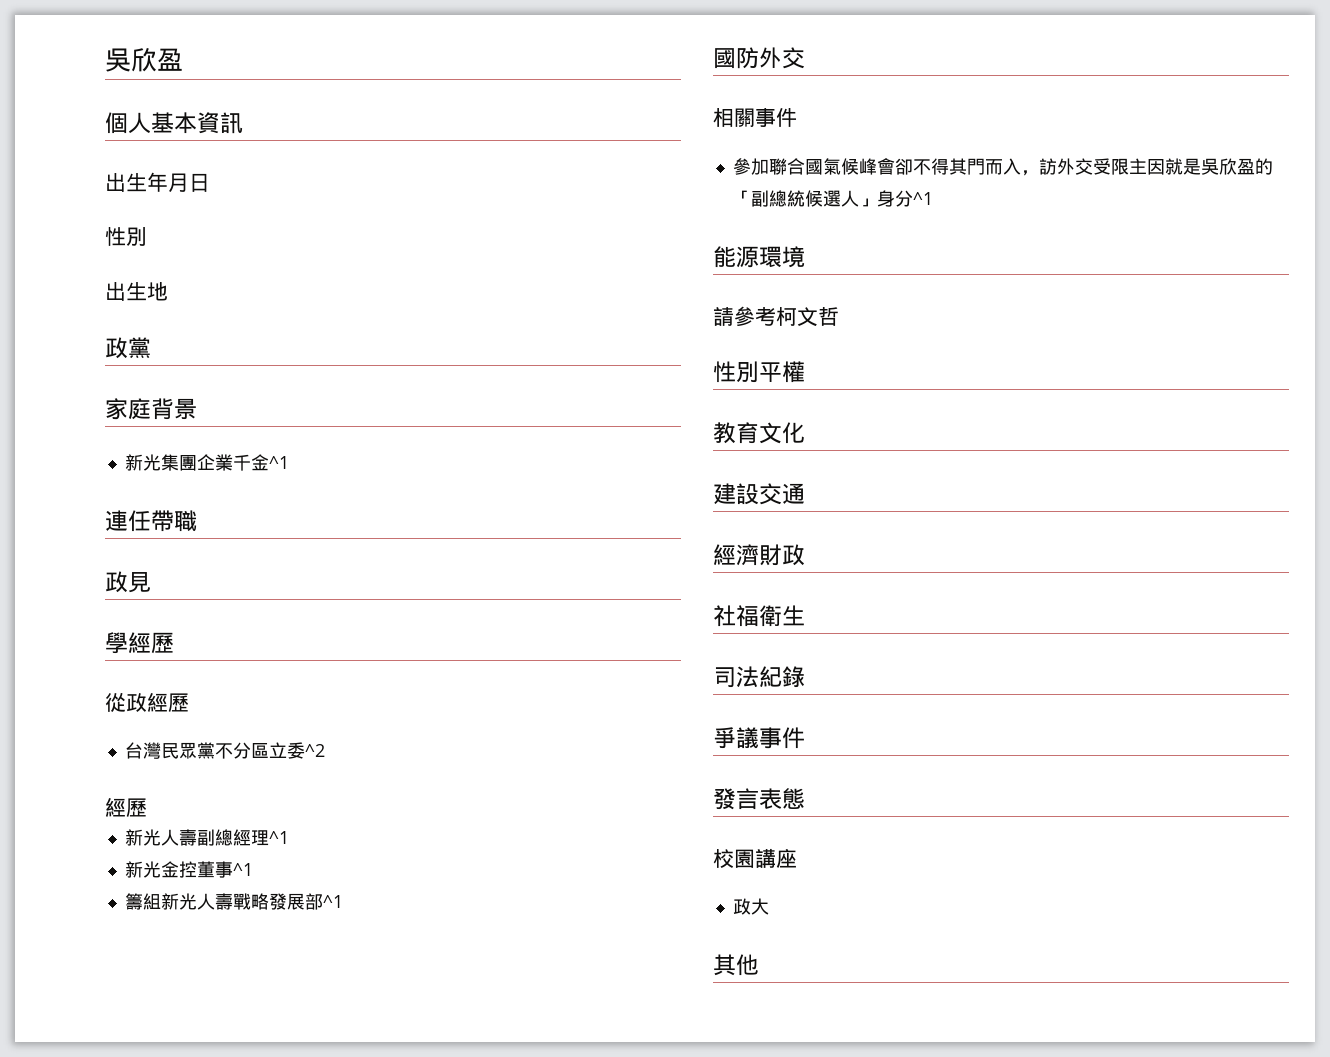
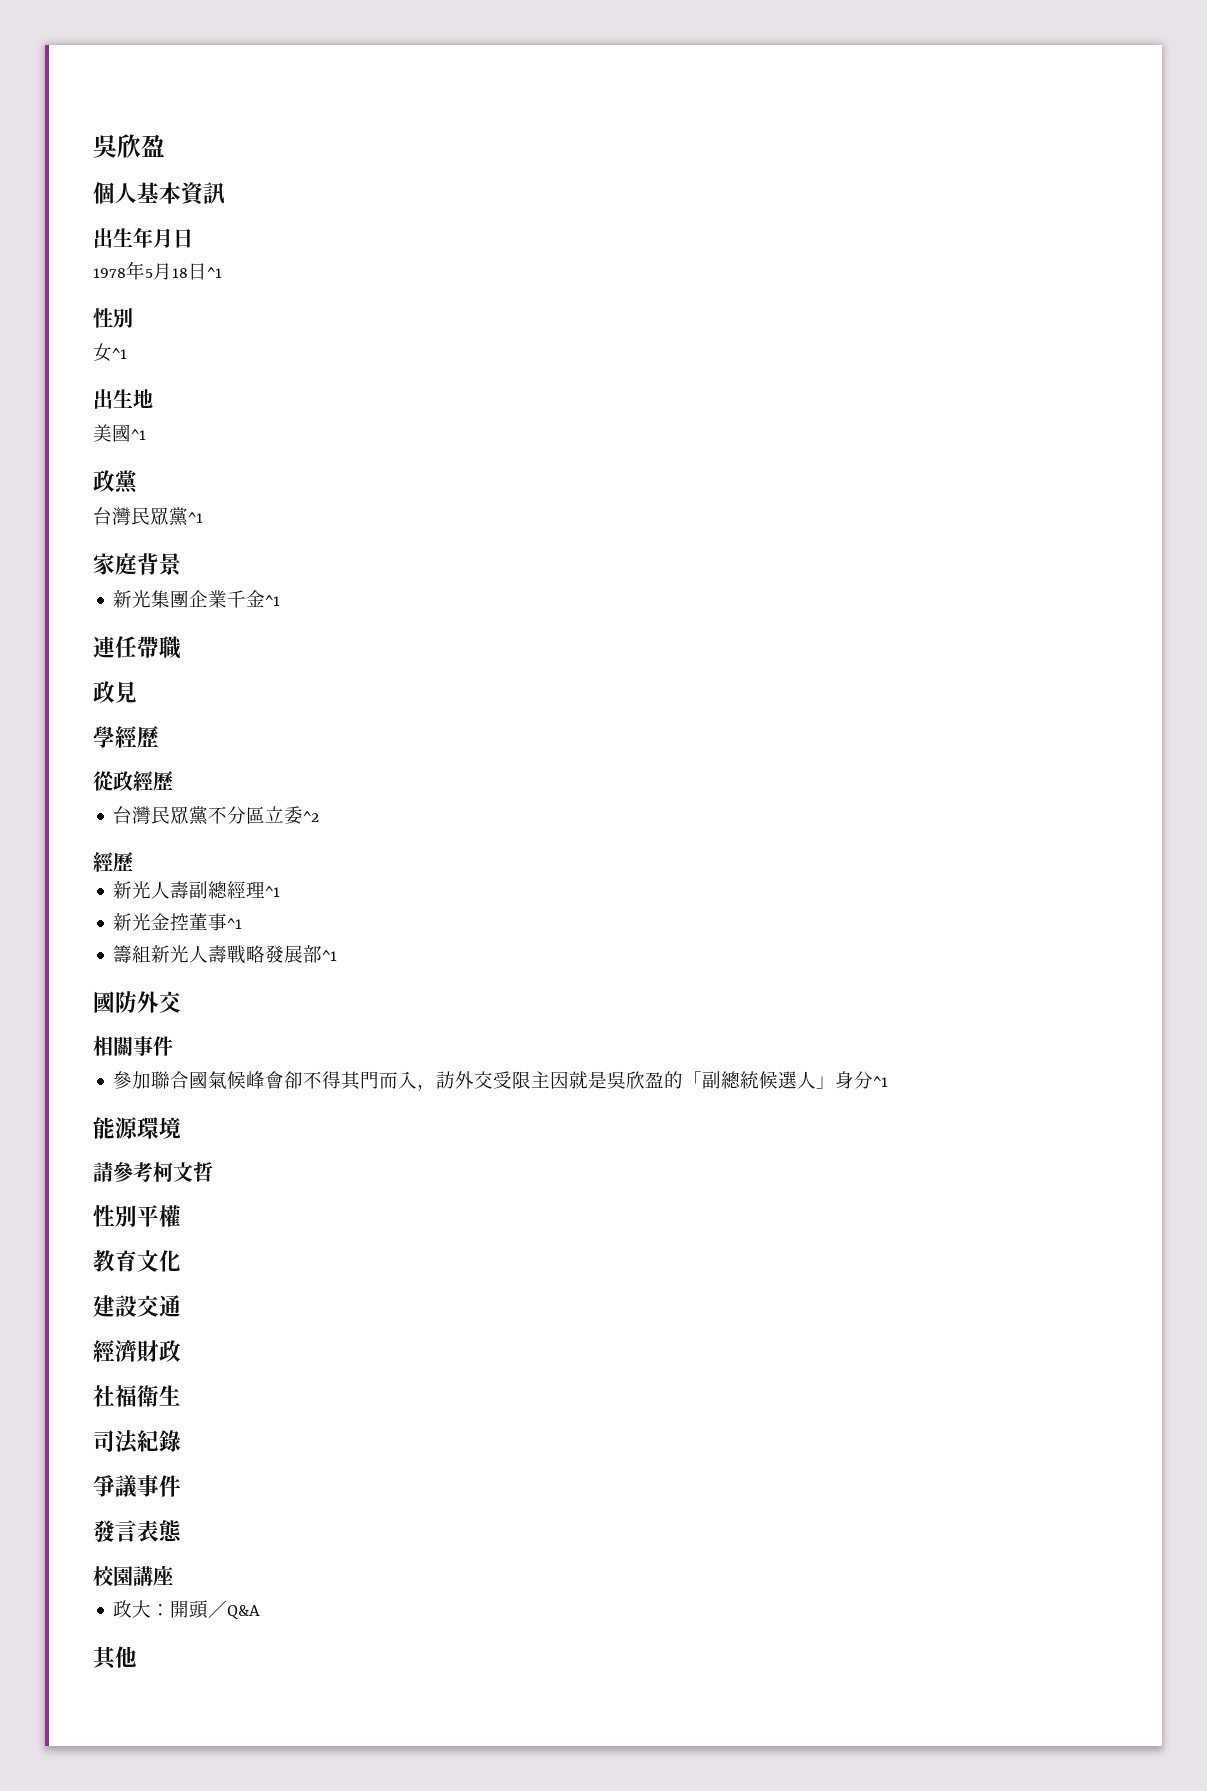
  出生年月日
+ 1978年5月18日^1
  性別
+ 女^1
+ 美國^1
+ 台灣民眾黨^1
- 政大
+ 政大：開頭／Q&A

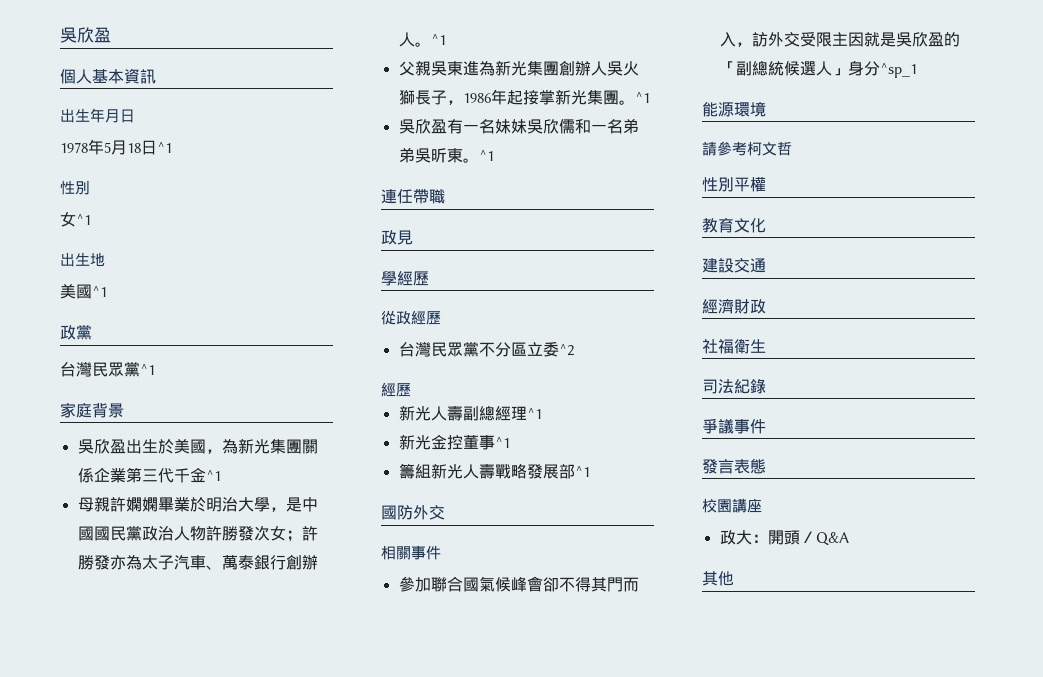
- 新光集團企業千金^1
+ 吳欣盈出生於美國，為新光集團關係企業第三代千金^1
+ 母親許嫻嫻畢業於明治大學，是中國國民黨政治人物許勝發次女；許勝發亦為太子汽車、萬泰銀行創辦人。^1
+ 父親吳東進為新光集團創辦人吳火獅長子，1986年起接掌新光集團。^1
+ 吳欣盈有一名妹妹吳欣儒和一名弟弟吳昕東。^1
- 參加聯合國氣候峰會卻不得其門而入，訪外交受限主因就是吳欣盈的「副總統候選人」身分^1
+ 參加聯合國氣候峰會卻不得其門而入，訪外交受限主因就是吳欣盈的「副總統候選人」身分^sp_1

